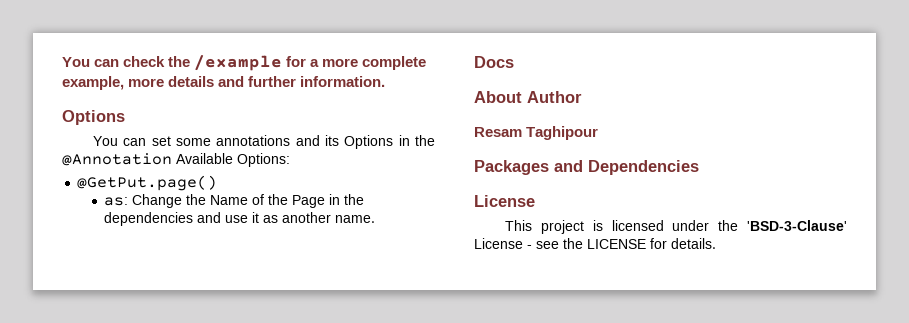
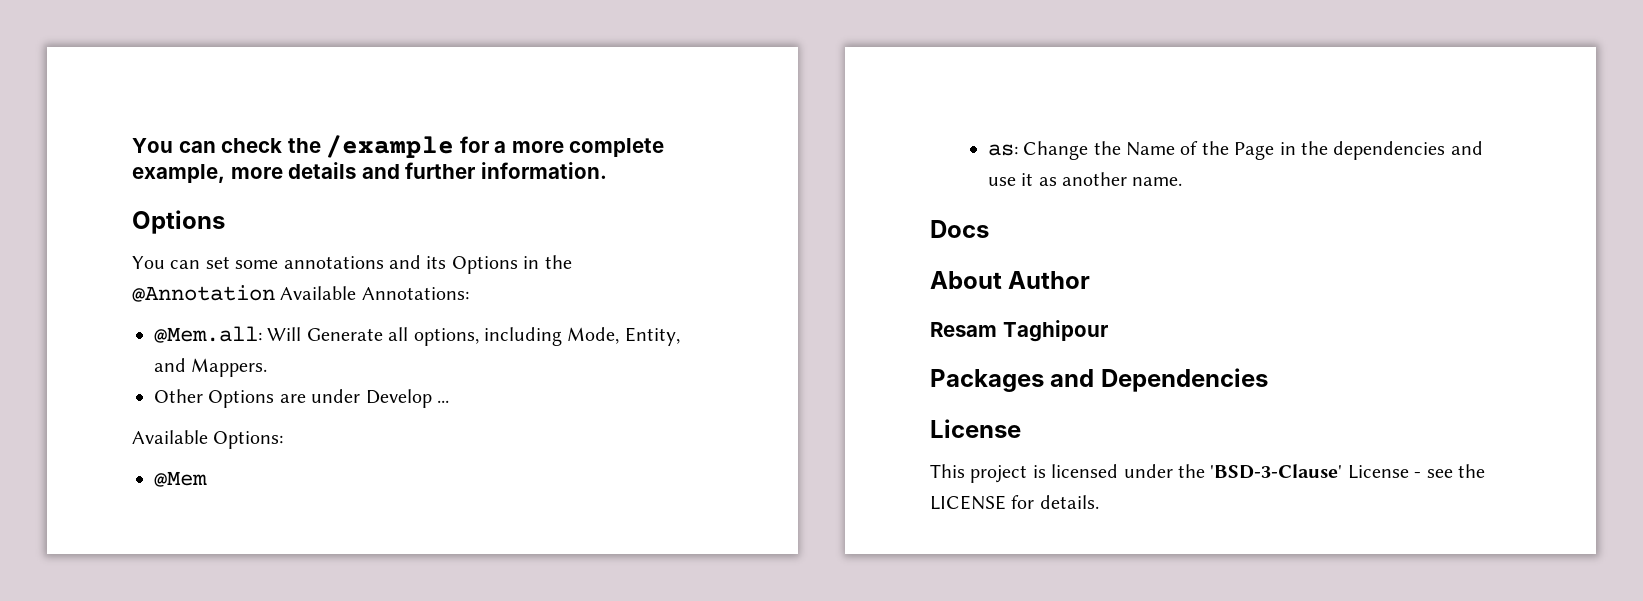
- You can set some annotations and its Options in the @Annotation Available Options:
+ You can set some annotations and its Options in the @Annotation Available Annotations:
+ @Mem.all: Will Generate all options, including Mode, Entity, and Mappers.
+ Other Options are under Develop ...
+ Available Options:
- @GetPut.page()
+ @Mem

